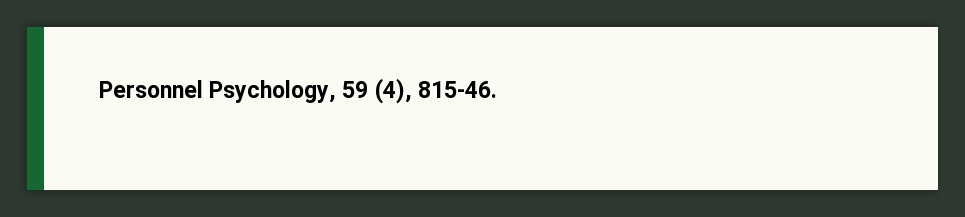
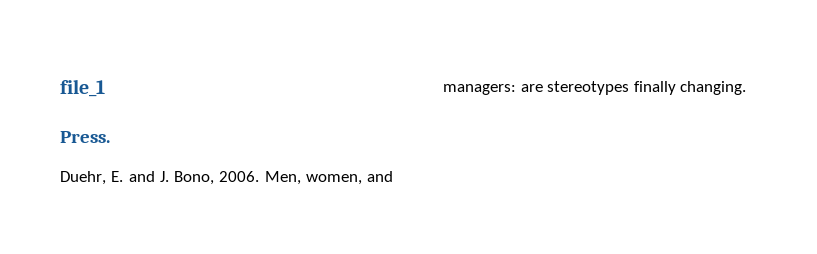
- Personnel Psychology, 59 (4), 815-46.
+ file_1
+ Press.
+ Duehr, E. and J. Bono, 2006. Men, women, and managers: are stereotypes finally changing.

